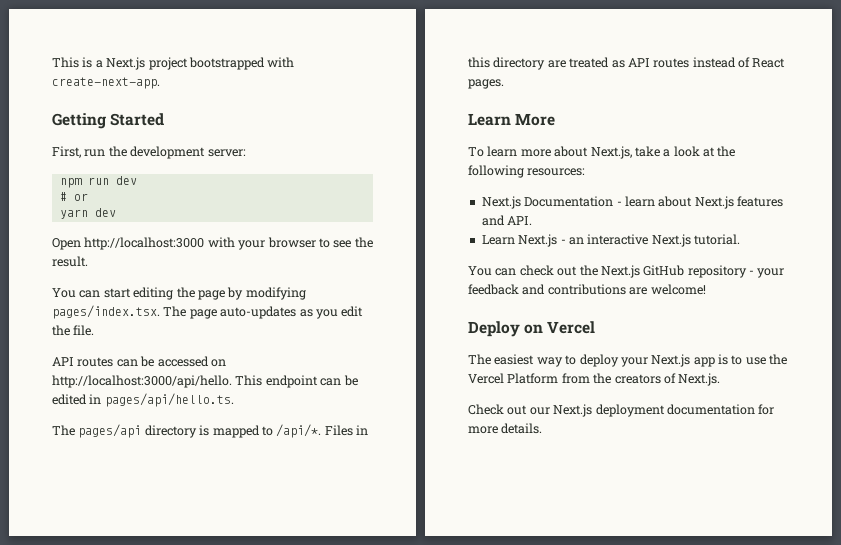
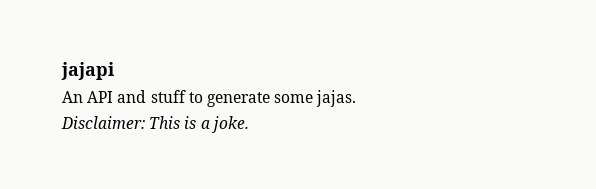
- This is a Next.js project bootstrapped with create-next-app.
- Getting Started
- First, run the development server:
- npm run dev
- # or
- yarn dev
- Open http://localhost:3000 with your browser to see the result.
- You can start editing the page by modifying pages/index.tsx. The page auto-updates as you edit the file.
- API routes can be accessed on http://localhost:3000/api/hello. This endpoint can be edited in pages/api/hello.ts.
- The pages/api directory is mapped to /api/*. Files in this directory are treated as API routes instead of React pages.
- Learn More
- To learn more about Next.js, take a look at the following resources:
- Next.js Documentation - learn about Next.js features and API.
- Learn Next.js - an interactive Next.js tutorial.
- You can check out the Next.js GitHub repository - your feedback and contributions are welcome!
- Deploy on Vercel
- The easiest way to deploy your Next.js app is to use the Vercel Platform from the creators of Next.js.
- Check out our Next.js deployment documentation for more details.
+ jajapi
+ An API and stuff to generate some jajas.
+ Disclaimer: This is a joke.

